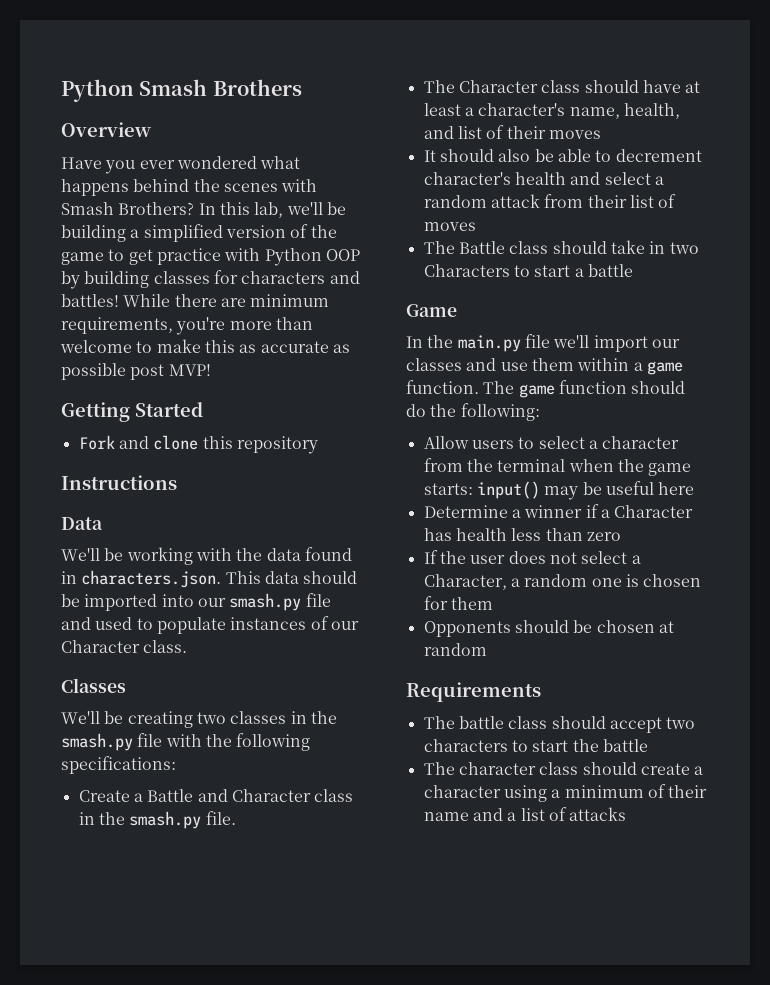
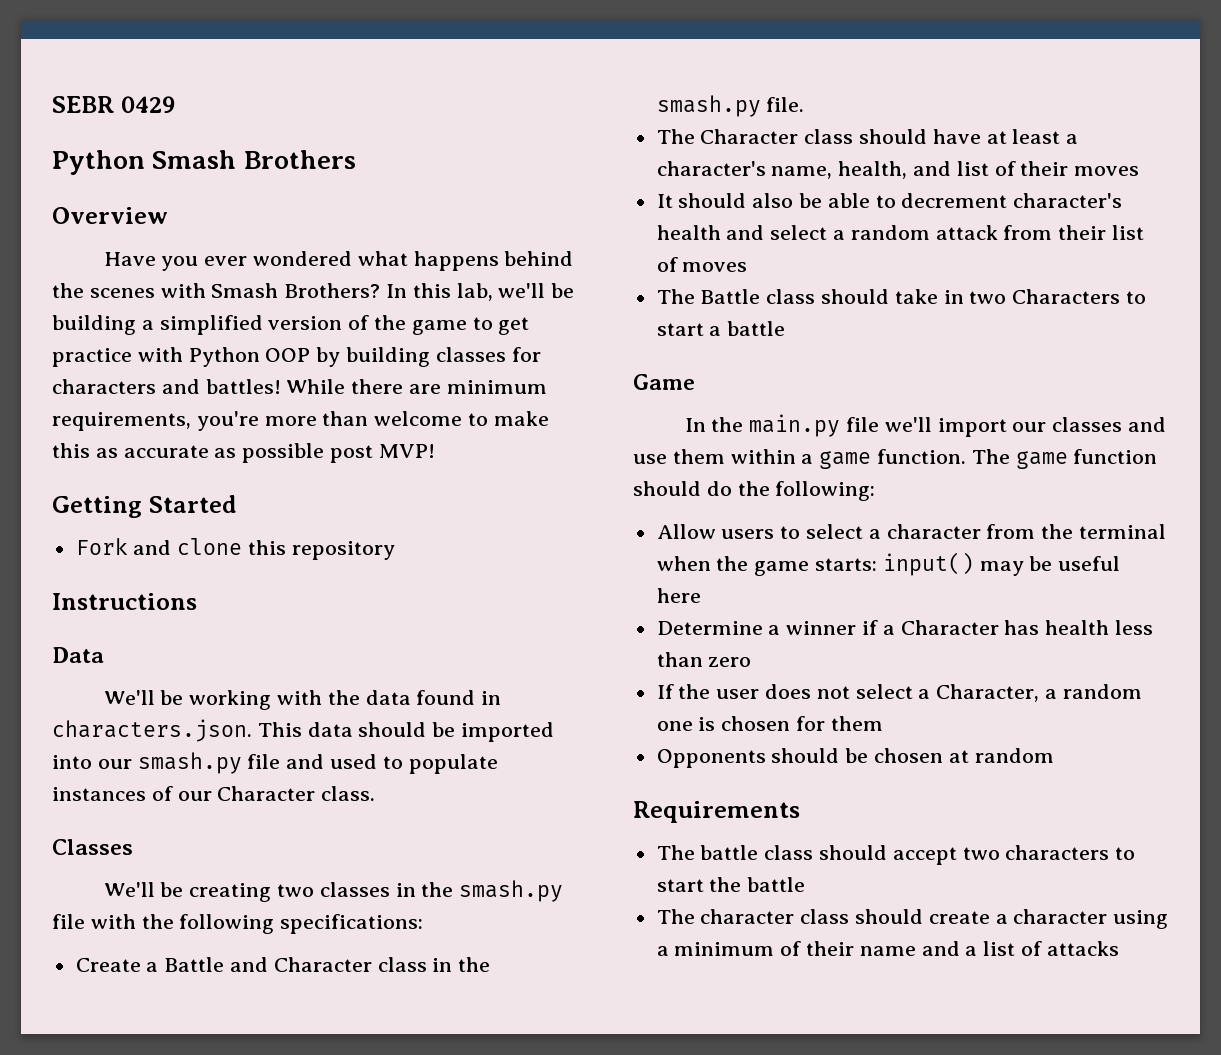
+ SEBR 0429

